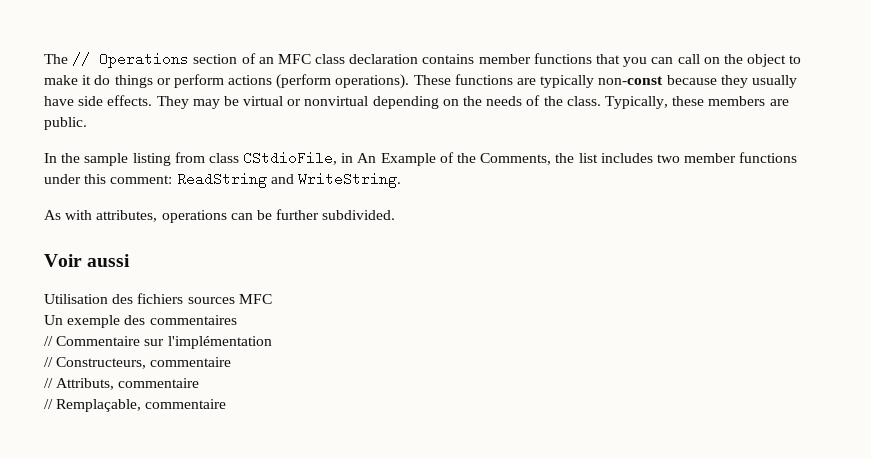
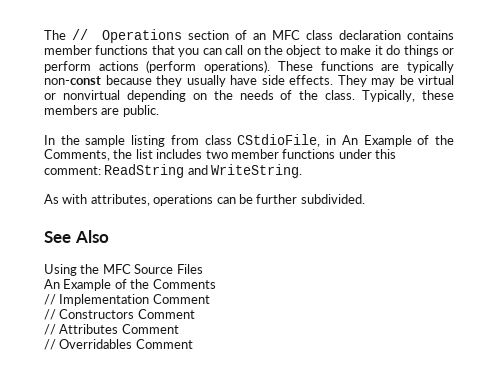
- Voir aussi
- Utilisation des fichiers sources MFC
- Un exemple des commentaires
- // Commentaire sur l'implémentation
- // Constructeurs, commentaire
- // Attributs, commentaire
- // Remplaçable, commentaire
+ See Also
+ Using the MFC Source Files
+ An Example of the Comments
+ // Implementation Comment
+ // Constructors Comment
+ // Attributes Comment
+ // Overridables Comment

